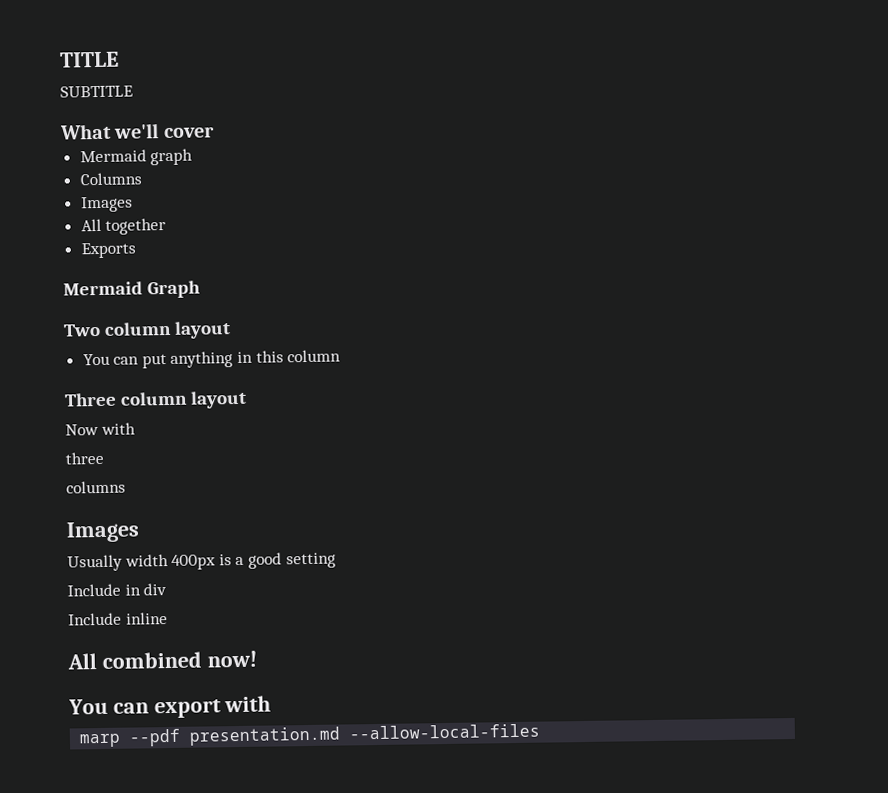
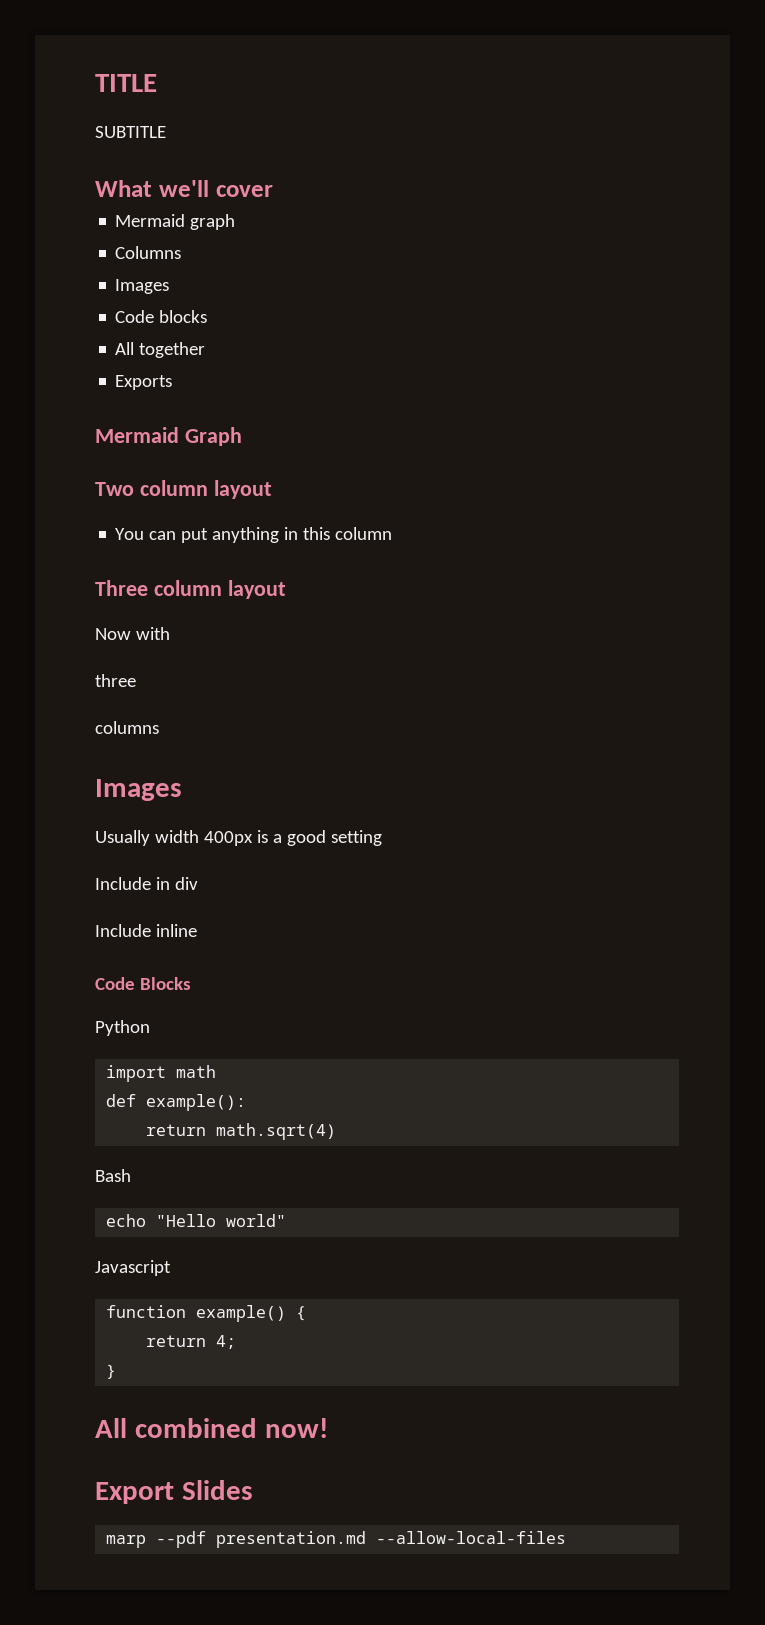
+ Code blocks
+ Code Blocks
+ Python
+ import math
+ def example():
+ return math.sqrt(4)
+ Bash
+ echo "Hello world"
+ Javascript
+ function example() {
+ return 4;
+ }
- You can export with
+ Export Slides

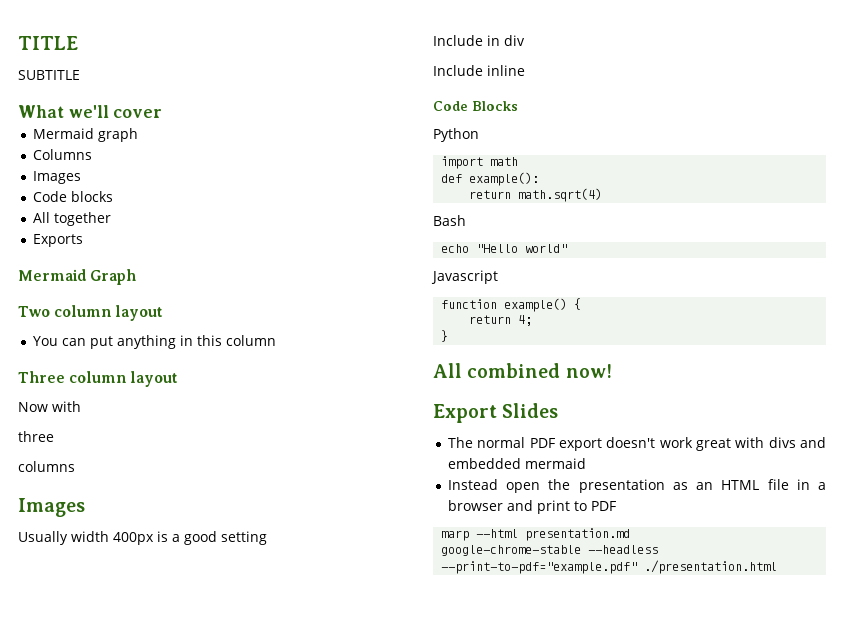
+ The normal PDF export doesn't work great with divs and embedded mermaid
+ Instead open the presentation as an HTML file in a browser and print to PDF
- marp --pdf presentation.md --allow-local-files
+ marp --html presentation.md
+ google-chrome-stable --headless --print-to-pdf="example.pdf" ./presentation.html

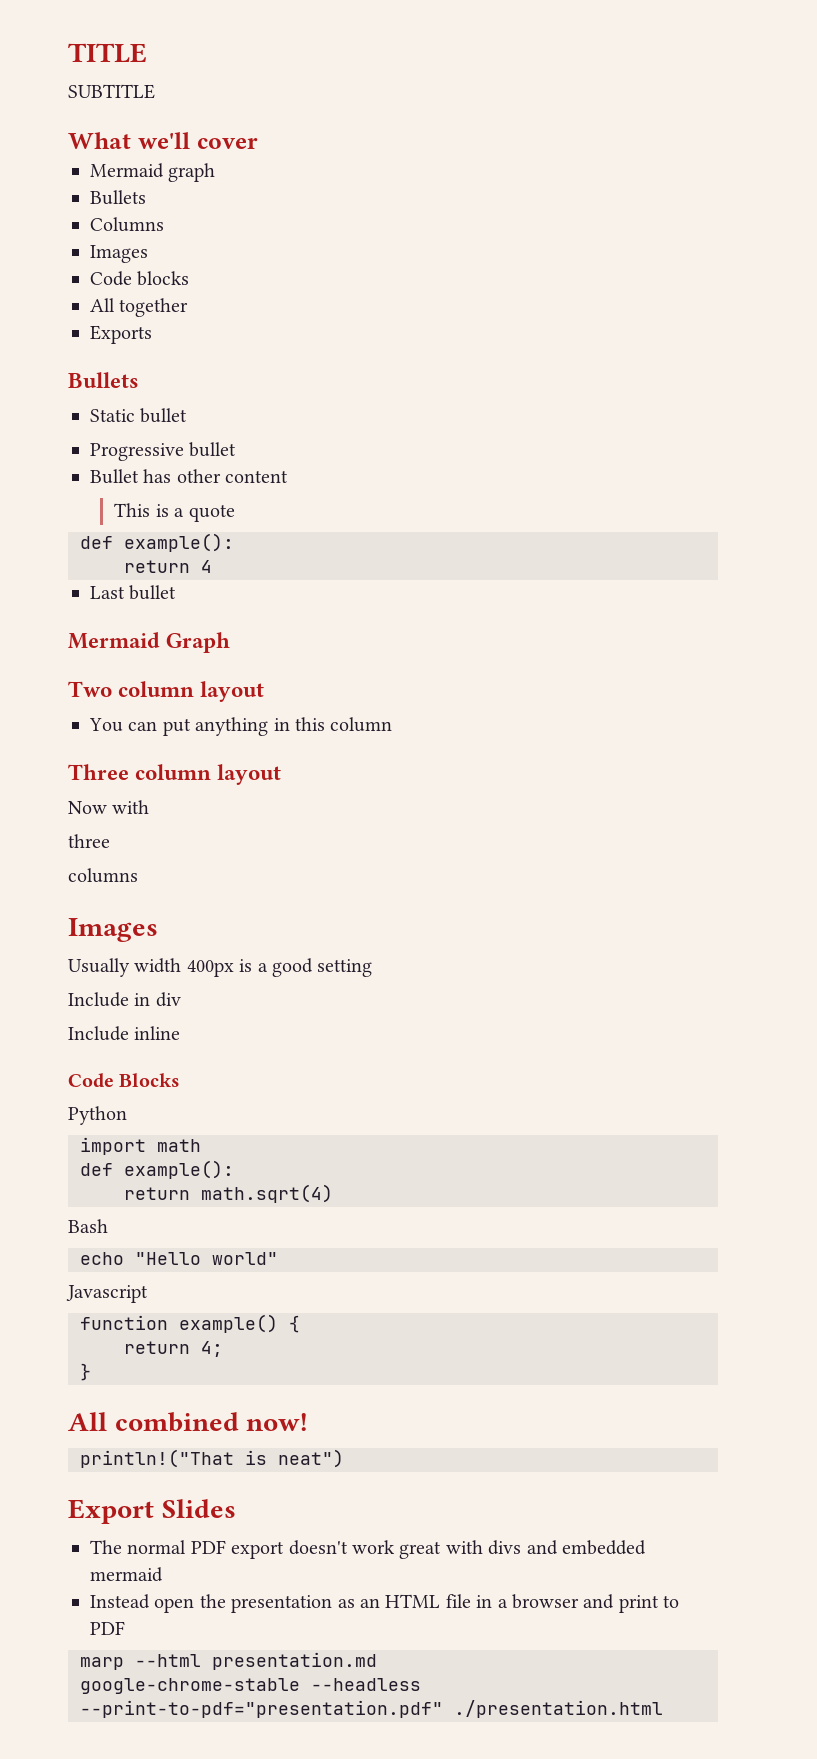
  Mermaid graph
+ Bullets
  Exports
+ Bullets
+ Static bullet
+ Progressive bullet
+ Bullet has other content
+ This is a quote
+ def example():
+ return 4
+ Last bullet
+ println!("That is neat")
- google-chrome-stable --headless --print-to-pdf="example.pdf" ./presentation.html
+ google-chrome-stable --headless --print-to-pdf="presentation.pdf" ./presentation.html

